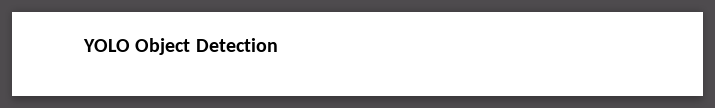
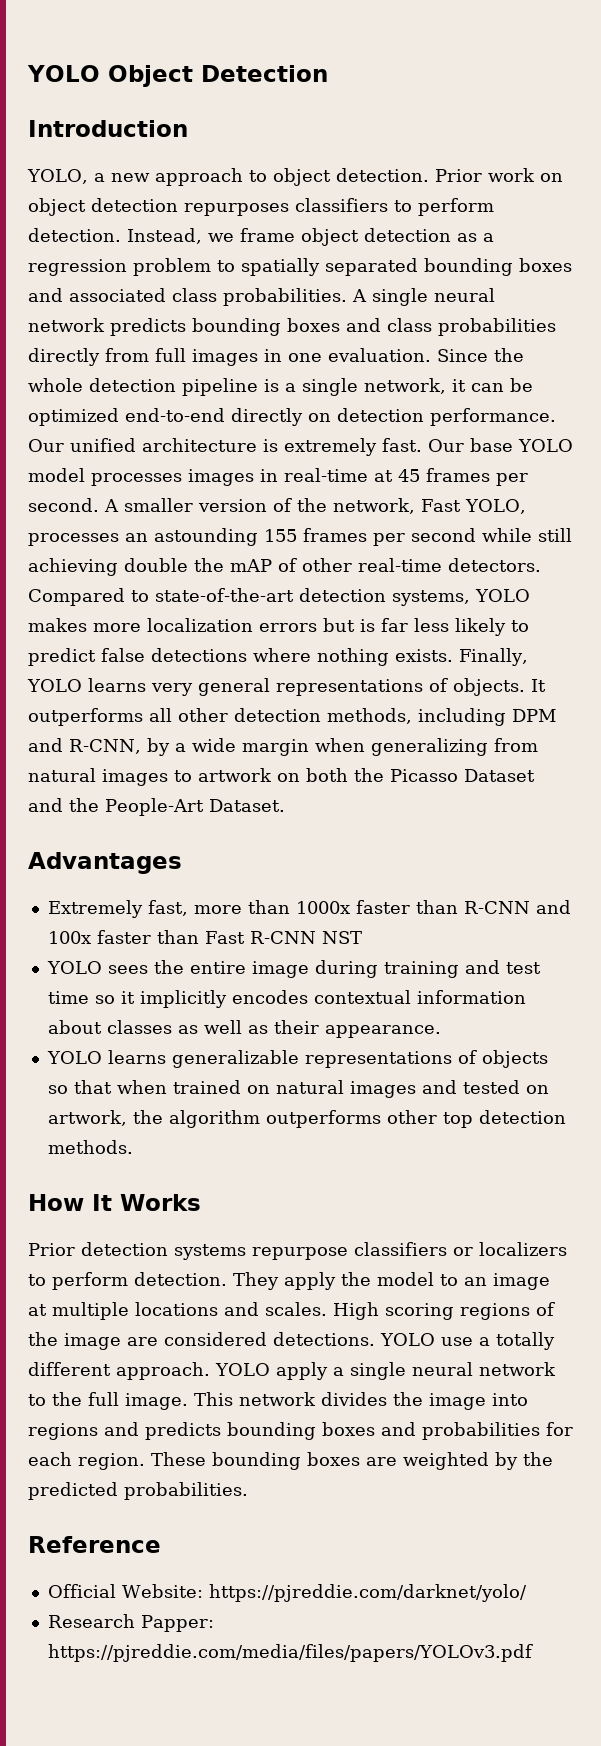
+ Introduction
+ YOLO, a new approach to object detection. Prior work on object detection repurposes classifiers to perform detection. Instead, we frame object detection as a regression problem to spatially separated bounding boxes and associated class probabilities. A single neural network predicts bounding boxes and class probabilities directly from full images in one evaluation. Since the whole detection pipeline is a single network, it can be optimized end-to-end directly on detection performance. Our unified architecture is extremely fast. Our base YOLO model processes images in real-time at 45 frames per second. A smaller version of the network, Fast YOLO, processes an astounding 155 frames per second while still achieving double the mAP of other real-time detectors. Compared to state-of-the-art detection systems, YOLO makes more localization errors but is far less likely to predict false detections where nothing exists. Finally, YOLO learns very general representations of objects. It outperforms all other detection methods, including DPM and R-CNN, by a wide margin when generalizing from natural images to artwork on both the Picasso Dataset and the People-Art Dataset.
+ Advantages
+ Extremely fast, more than 1000x faster than R-CNN and 100x faster than Fast R-CNN NST
+ YOLO sees the entire image during training and test time so it implicitly encodes contextual information about classes as well as their appearance.
+ YOLO learns generalizable representations of objects so that when trained on natural images and tested on artwork, the algorithm outperforms other top detection methods.
+ How It Works
+ Prior detection systems repurpose classifiers or localizers to perform detection. They apply the model to an image at multiple locations and scales. High scoring regions of the image are considered detections. YOLO use a totally different approach. YOLO apply a single neural network to the full image. This network divides the image into regions and predicts bounding boxes and probabilities for each region. These bounding boxes are weighted by the predicted probabilities.
+ Reference
+ Official Website: https://pjreddie.com/darknet/yolo/
+ Research Papper: https://pjreddie.com/media/files/papers/YOLOv3.pdf

